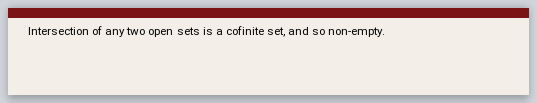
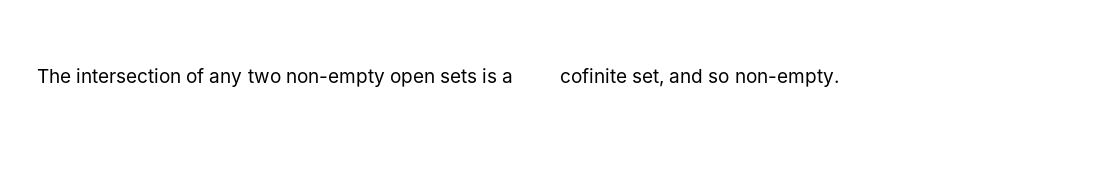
- Intersection of any two open sets is a cofinite set, and so non-empty.
+ The intersection of any two non-empty open sets is a cofinite set, and so non-empty.

